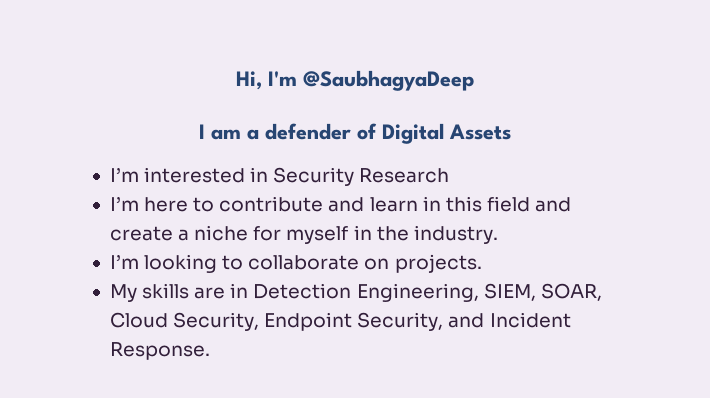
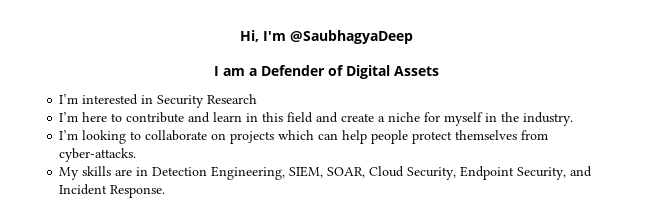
- I am a defender of Digital Assets
+ I am a Defender of Digital Assets
- I’m looking to collaborate on projects.
+ I’m looking to collaborate on projects which can help people protect themselves from cyber-attacks.

